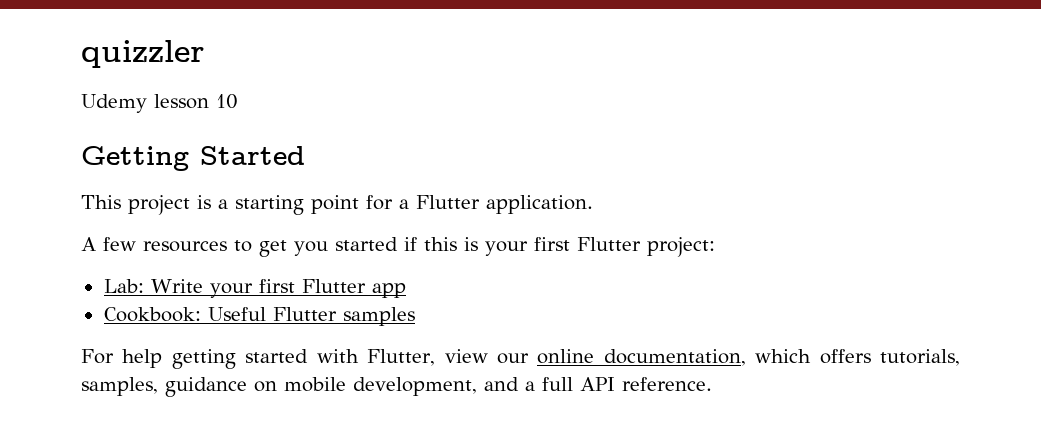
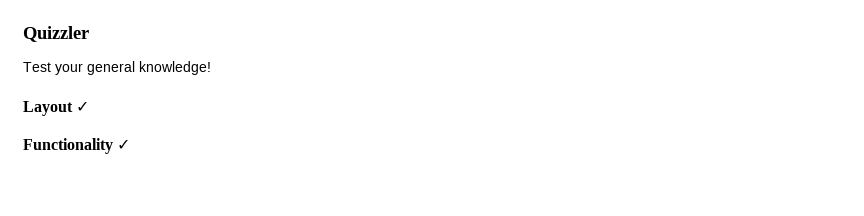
- quizzler
- Udemy lesson 10
- Getting Started
- This project is a starting point for a Flutter application.
- A few resources to get you started if this is your first Flutter project:
- Lab: Write your first Flutter app
- Cookbook: Useful Flutter samples
- For help getting started with Flutter, view our online documentation, which offers tutorials, samples, guidance on mobile development, and a full API reference.
+ Quizzler
+ Test your general knowledge!
+ Layout ✓
+ Functionality ✓

